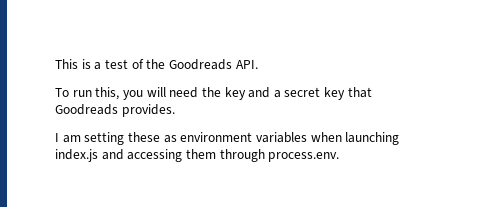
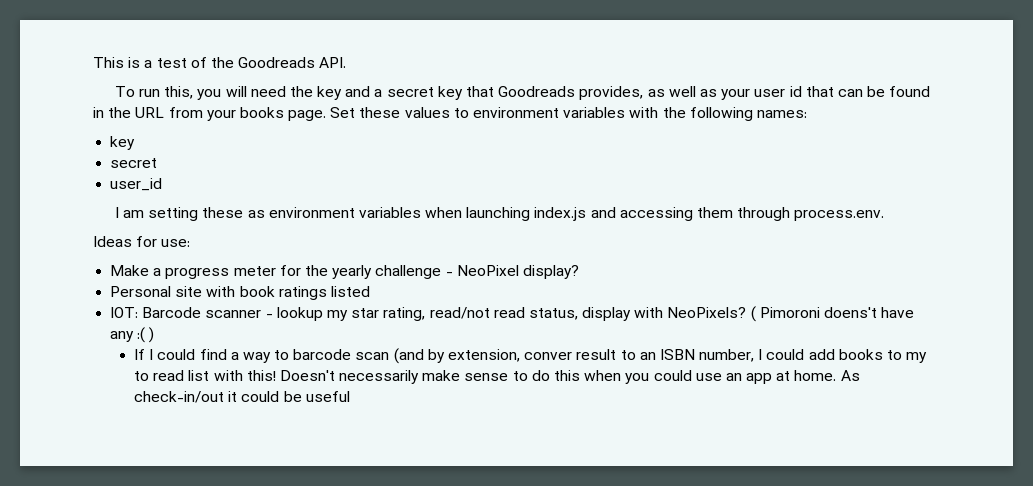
- To run this, you will need the key and a secret key that Goodreads provides.
+ To run this, you will need the key and a secret key that Goodreads provides, as well as your user id that can be found in the URL from your books page. Set these values to environment variables with the following names:
+ key
+ secret
+ user_id
+ Ideas for use:
+ Make a progress meter for the yearly challenge - NeoPixel display?
+ Personal site with book ratings listed
+ IOT: Barcode scanner - lookup my star rating, read/not read status, display with NeoPixels? ( Pimoroni doens't have any :( )
+ If I could find a way to barcode scan (and by extension, conver result to an ISBN number, I could add books to my to read list with this! Doesn't necessarily make sense to do this when you could use an app at home. As check-in/out it could be useful

